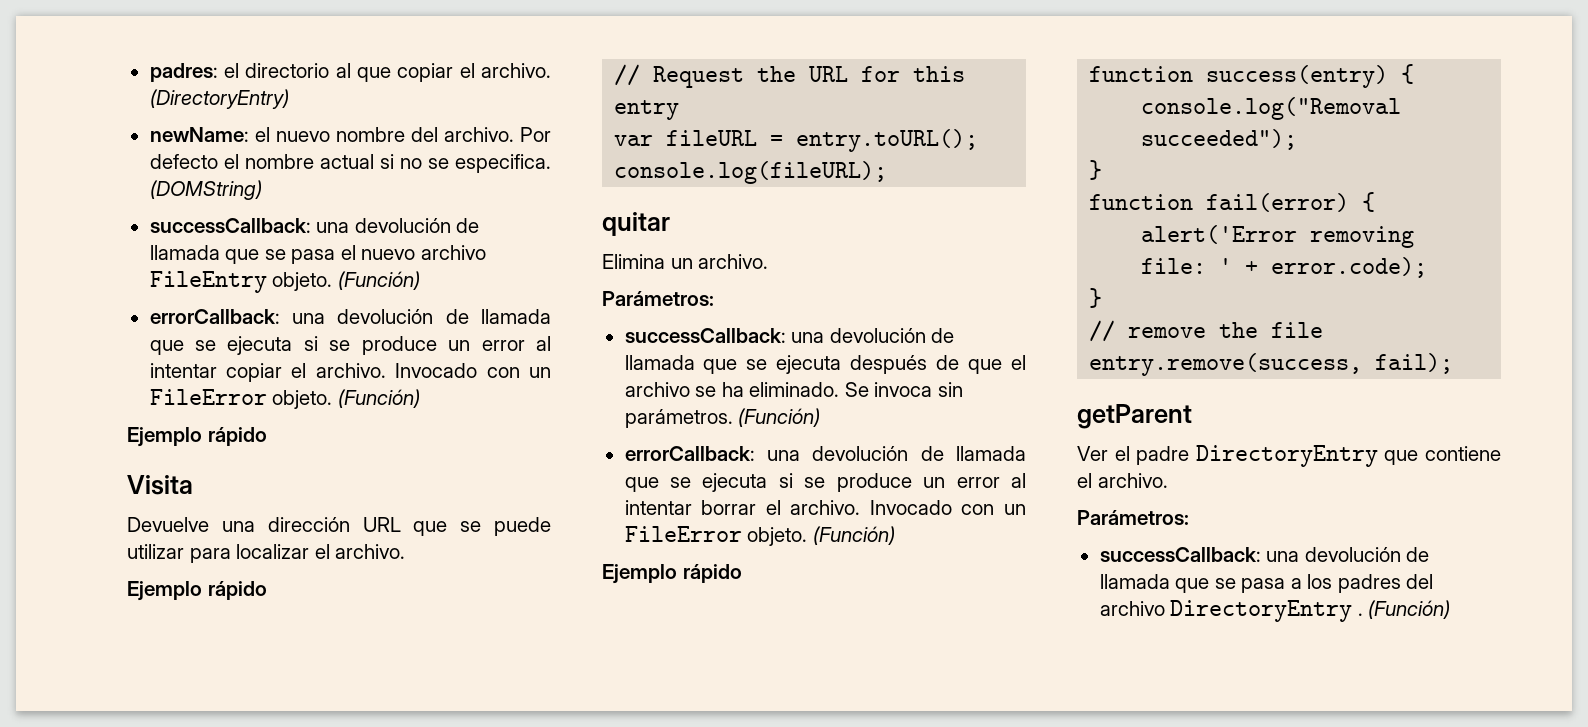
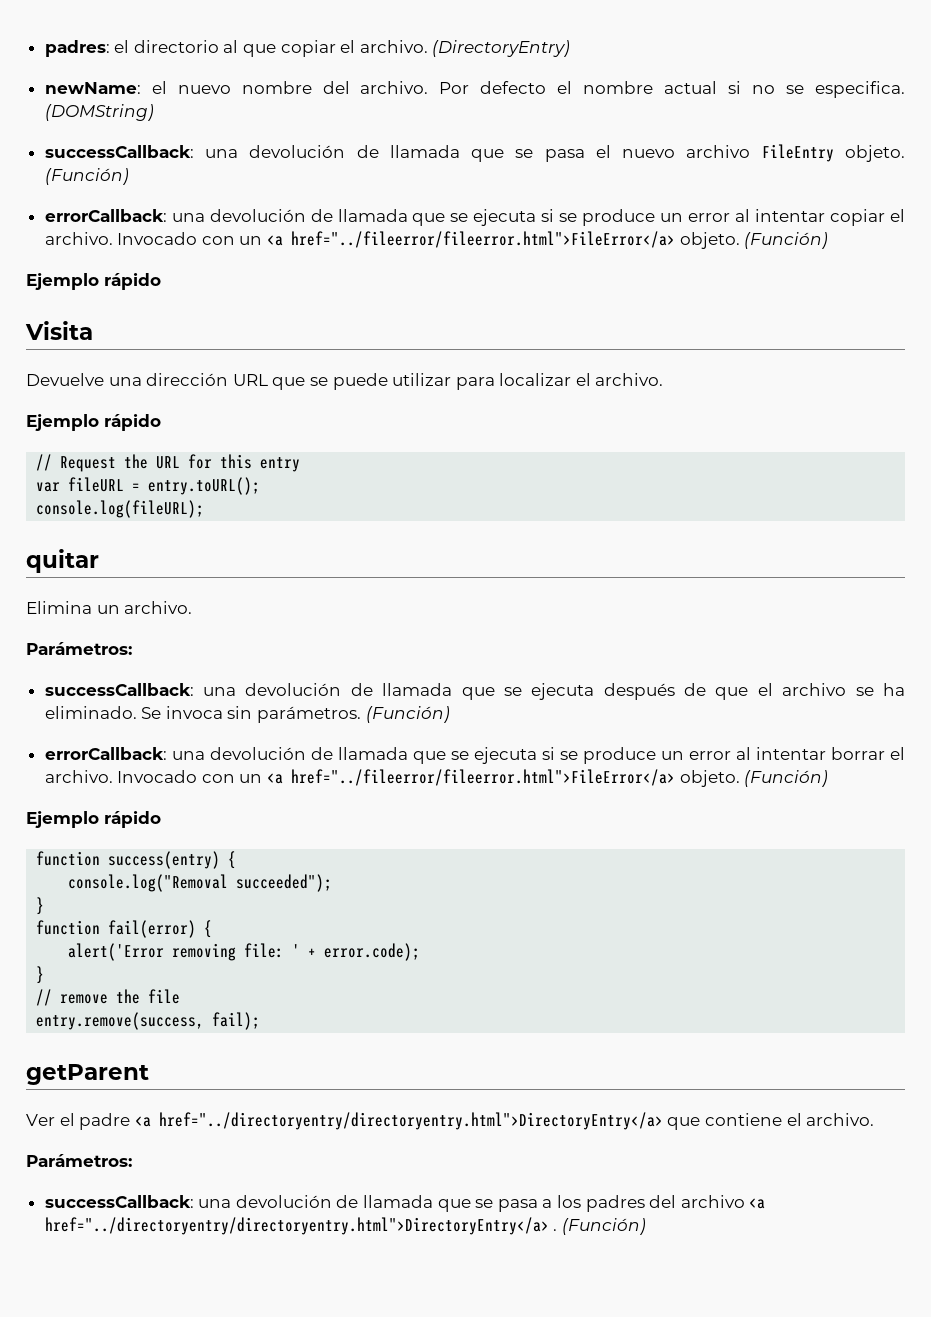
- errorCallback: una devolución de llamada que se ejecuta si se produce un error al intentar copiar el archivo. Invocado con un FileError objeto.
+ errorCallback: una devolución de llamada que se ejecuta si se produce un error al intentar copiar el archivo. Invocado con un <a href="../fileerror/fileerror.html">FileError</a> objeto.
- errorCallback: una devolución de llamada que se ejecuta si se produce un error al intentar borrar el archivo. Invocado con un FileError objeto.
+ errorCallback: una devolución de llamada que se ejecuta si se produce un error al intentar borrar el archivo. Invocado con un <a href="../fileerror/fileerror.html">FileError</a> objeto.
- Ver el padre DirectoryEntry que contiene el archivo.
+ Ver el padre <a href="../directoryentry/directoryentry.html">DirectoryEntry</a> que contiene el archivo.
- successCallback: una devolución de llamada que se pasa a los padres del archivo DirectoryEntry .
+ successCallback: una devolución de llamada que se pasa a los padres del archivo <a href="../directoryentry/directoryentry.html">DirectoryEntry</a> .

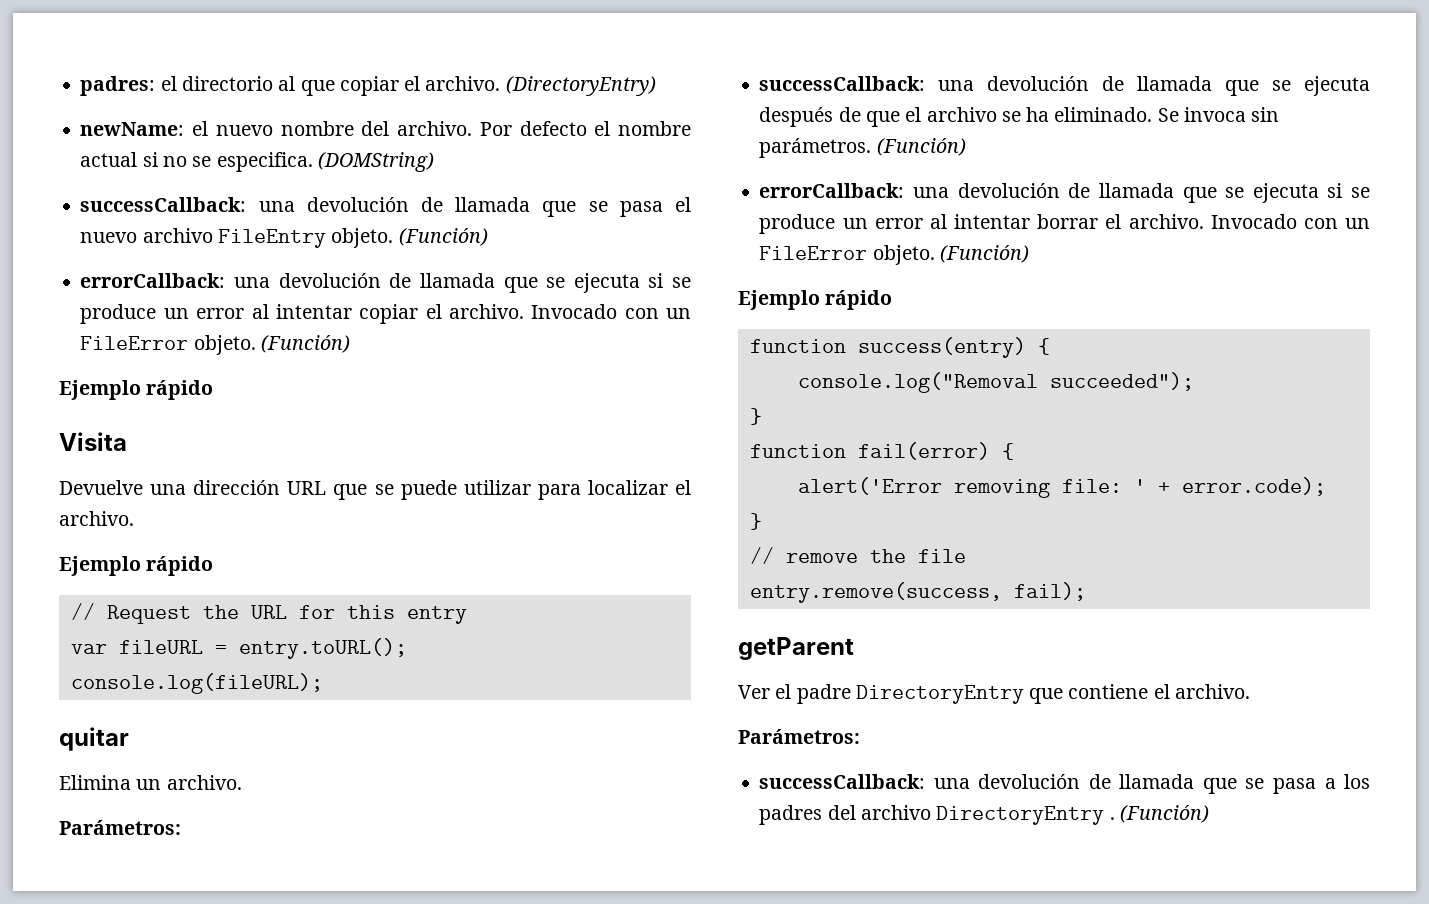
- errorCallback: una devolución de llamada que se ejecuta si se produce un error al intentar copiar el archivo. Invocado con un <a href="../fileerror/fileerror.html">FileError</a> objeto.
+ errorCallback: una devolución de llamada que se ejecuta si se produce un error al intentar copiar el archivo. Invocado con un FileError objeto.
- errorCallback: una devolución de llamada que se ejecuta si se produce un error al intentar borrar el archivo. Invocado con un <a href="../fileerror/fileerror.html">FileError</a> objeto.
+ errorCallback: una devolución de llamada que se ejecuta si se produce un error al intentar borrar el archivo. Invocado con un FileError objeto.
- Ver el padre <a href="../directoryentry/directoryentry.html">DirectoryEntry</a> que contiene el archivo.
+ Ver el padre DirectoryEntry que contiene el archivo.
- successCallback: una devolución de llamada que se pasa a los padres del archivo <a href="../directoryentry/directoryentry.html">DirectoryEntry</a> .
+ successCallback: una devolución de llamada que se pasa a los padres del archivo DirectoryEntry .

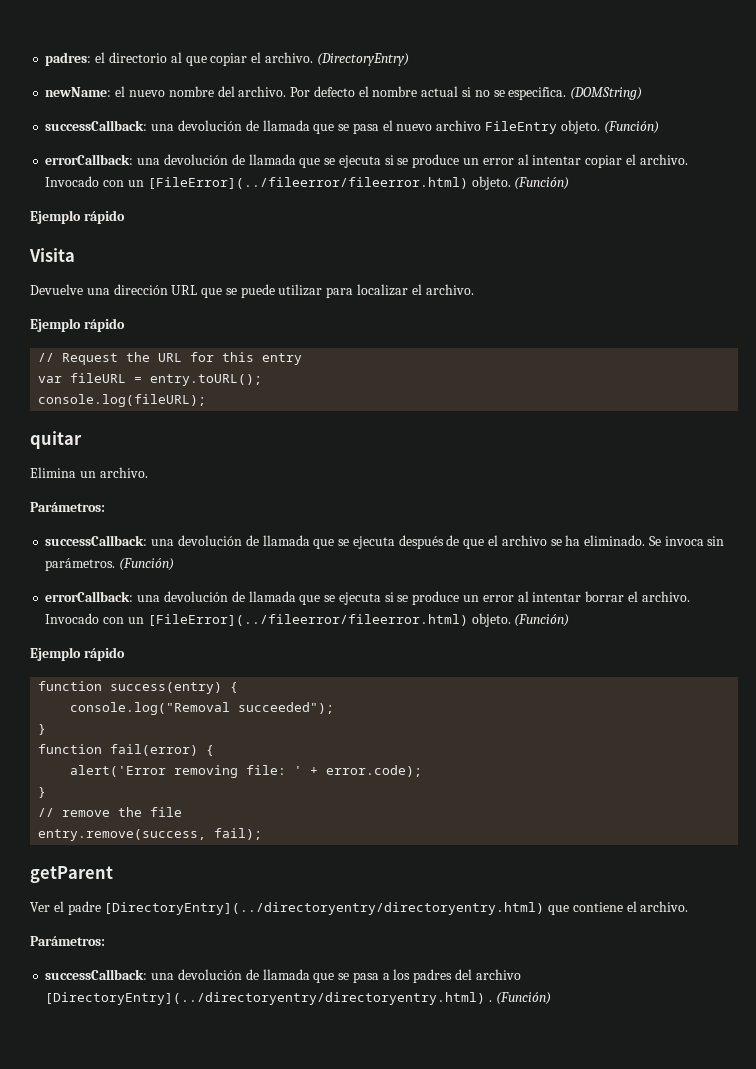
- errorCallback: una devolución de llamada que se ejecuta si se produce un error al intentar copiar el archivo. Invocado con un FileError objeto.
+ errorCallback: una devolución de llamada que se ejecuta si se produce un error al intentar copiar el archivo. Invocado con un [FileError](../fileerror/fileerror.html) objeto.
- errorCallback: una devolución de llamada que se ejecuta si se produce un error al intentar borrar el archivo. Invocado con un FileError objeto.
+ errorCallback: una devolución de llamada que se ejecuta si se produce un error al intentar borrar el archivo. Invocado con un [FileError](../fileerror/fileerror.html) objeto.
- Ver el padre DirectoryEntry que contiene el archivo.
+ Ver el padre [DirectoryEntry](../directoryentry/directoryentry.html) que contiene el archivo.
- successCallback: una devolución de llamada que se pasa a los padres del archivo DirectoryEntry .
+ successCallback: una devolución de llamada que se pasa a los padres del archivo [DirectoryEntry](../directoryentry/directoryentry.html) .

